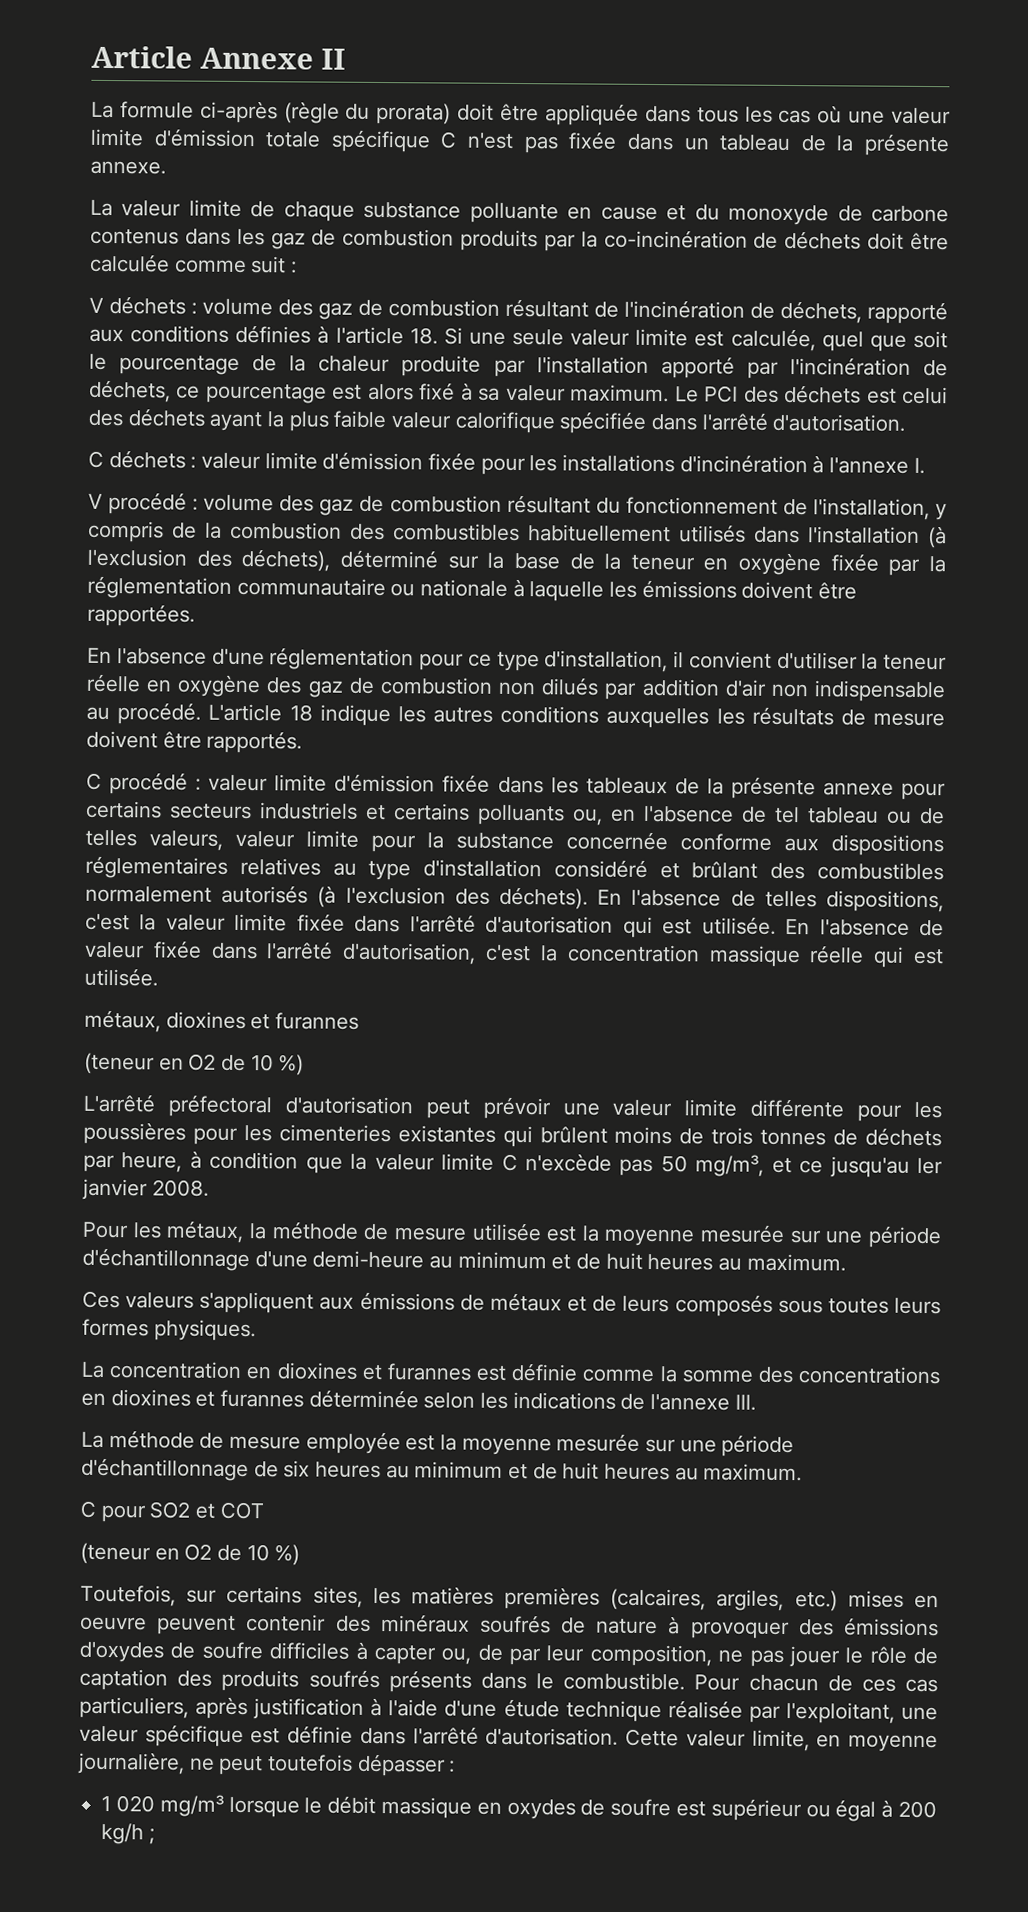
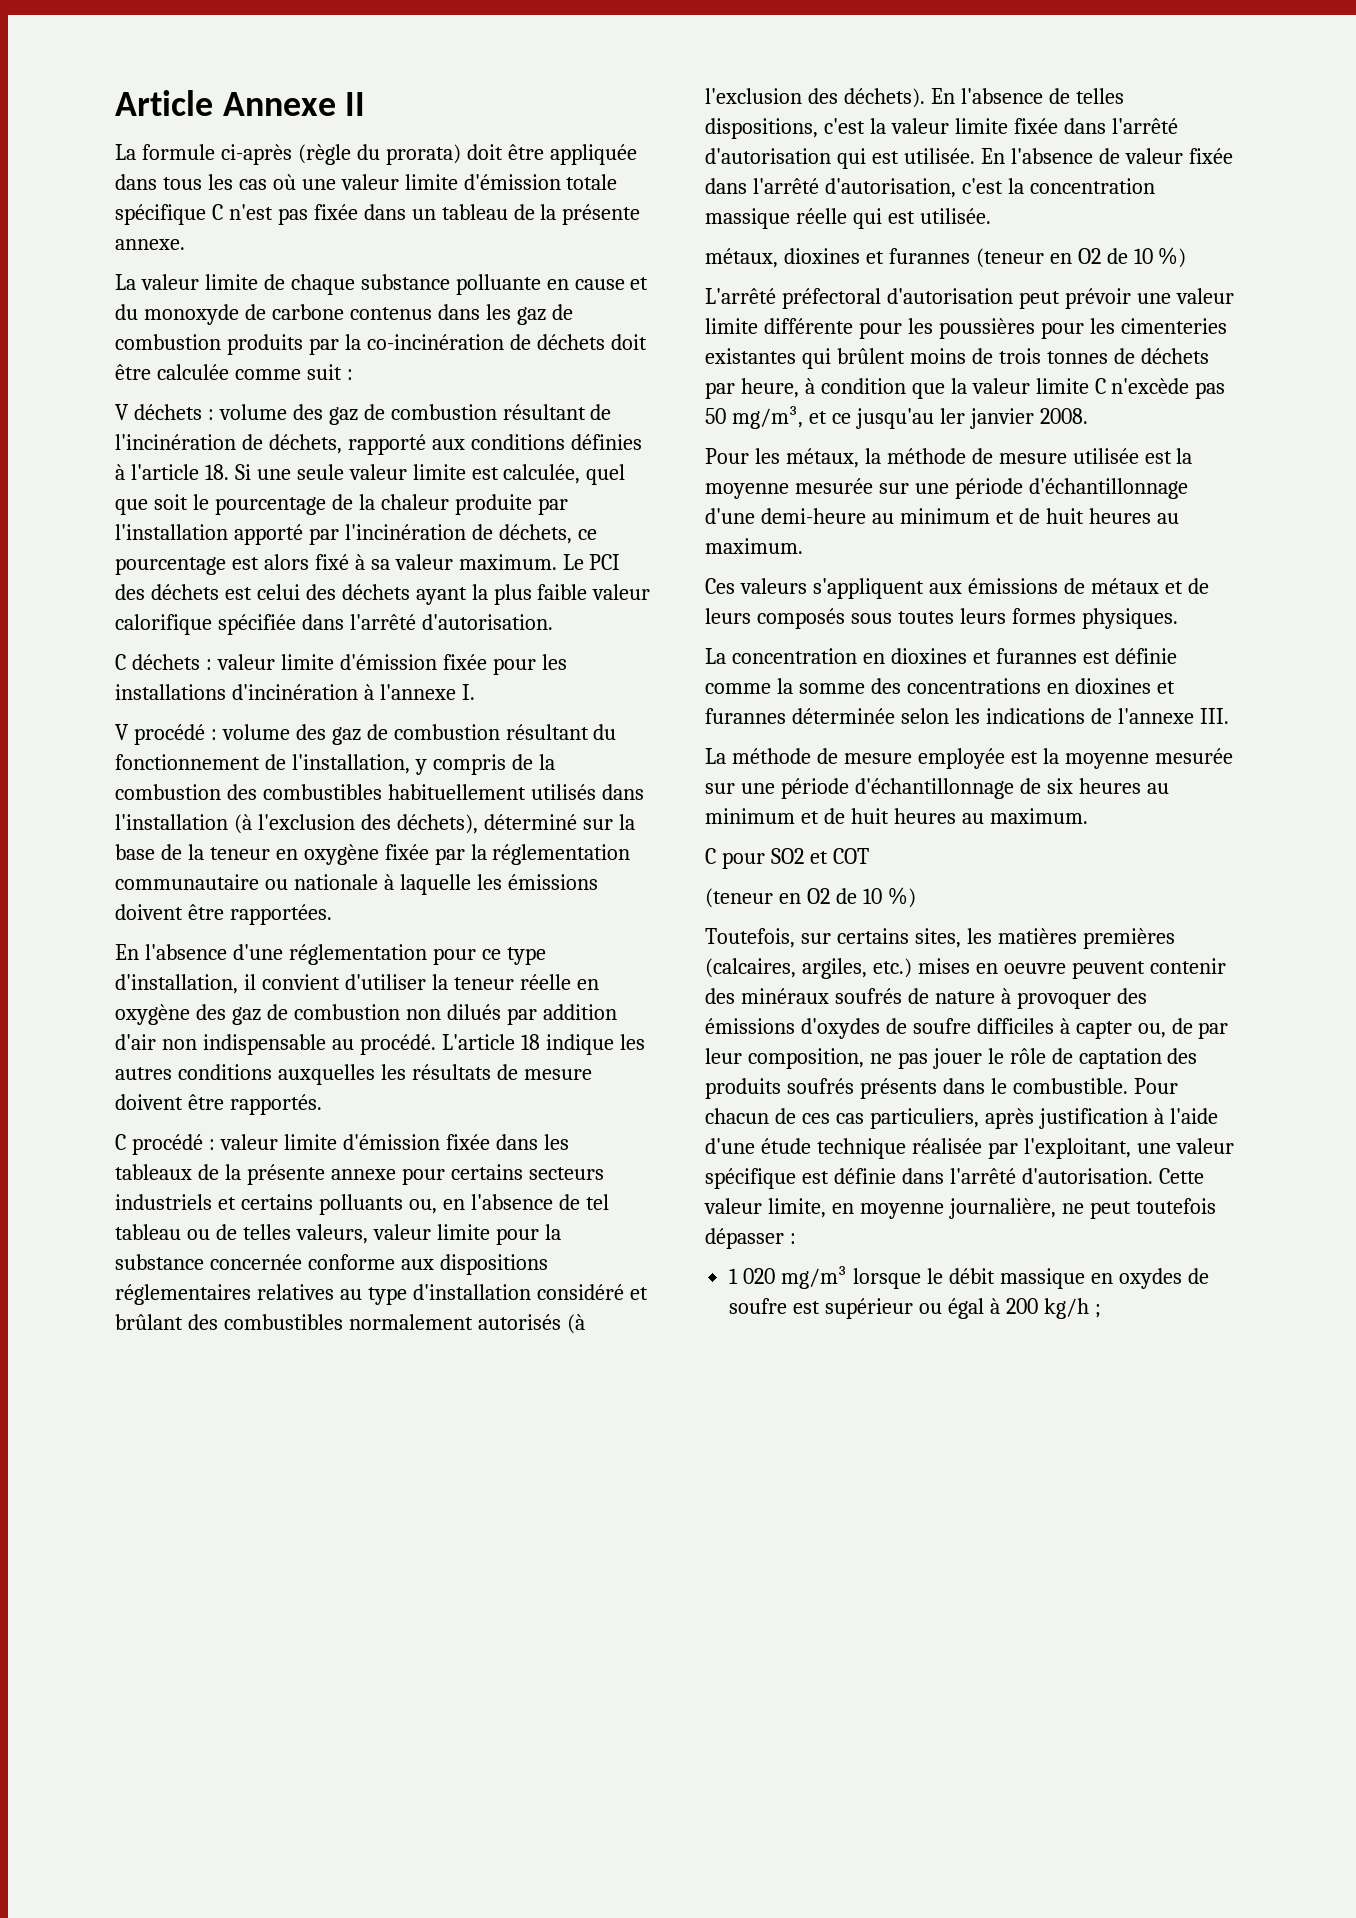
- métaux, dioxines et furannes
- (teneur en O2 de 10 %)
+ métaux, dioxines et furannes (teneur en O2 de 10 %)

